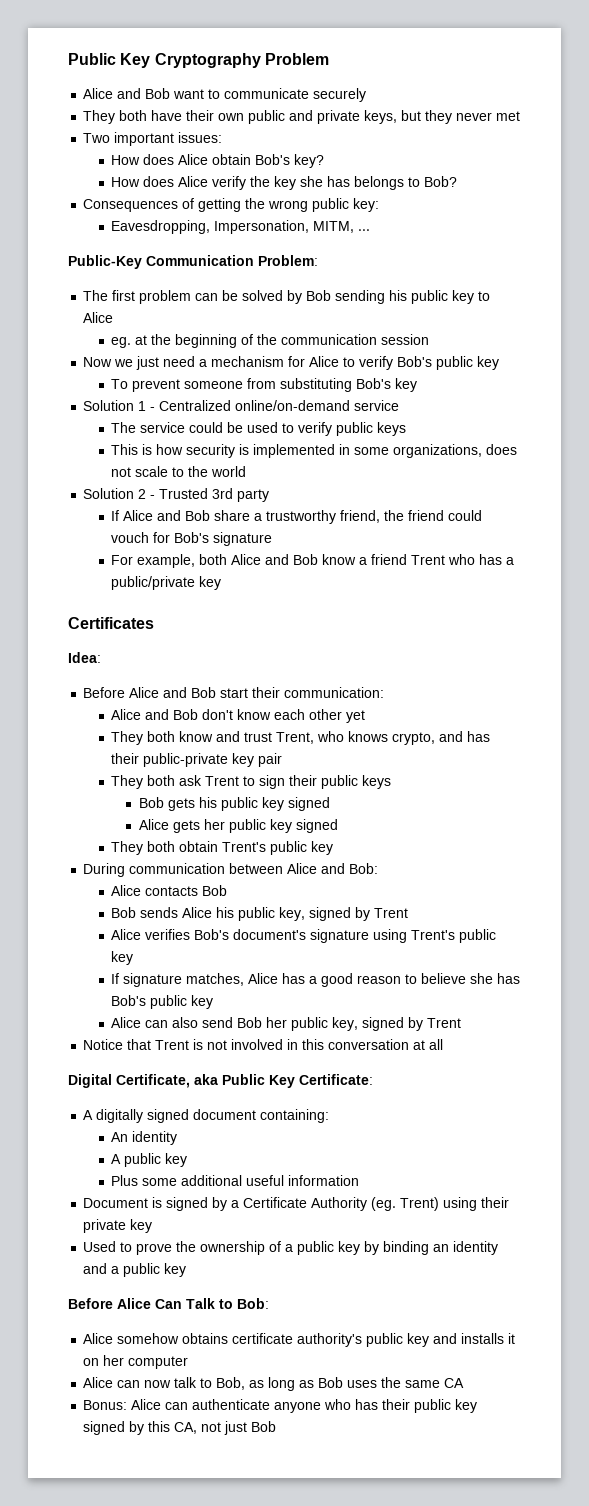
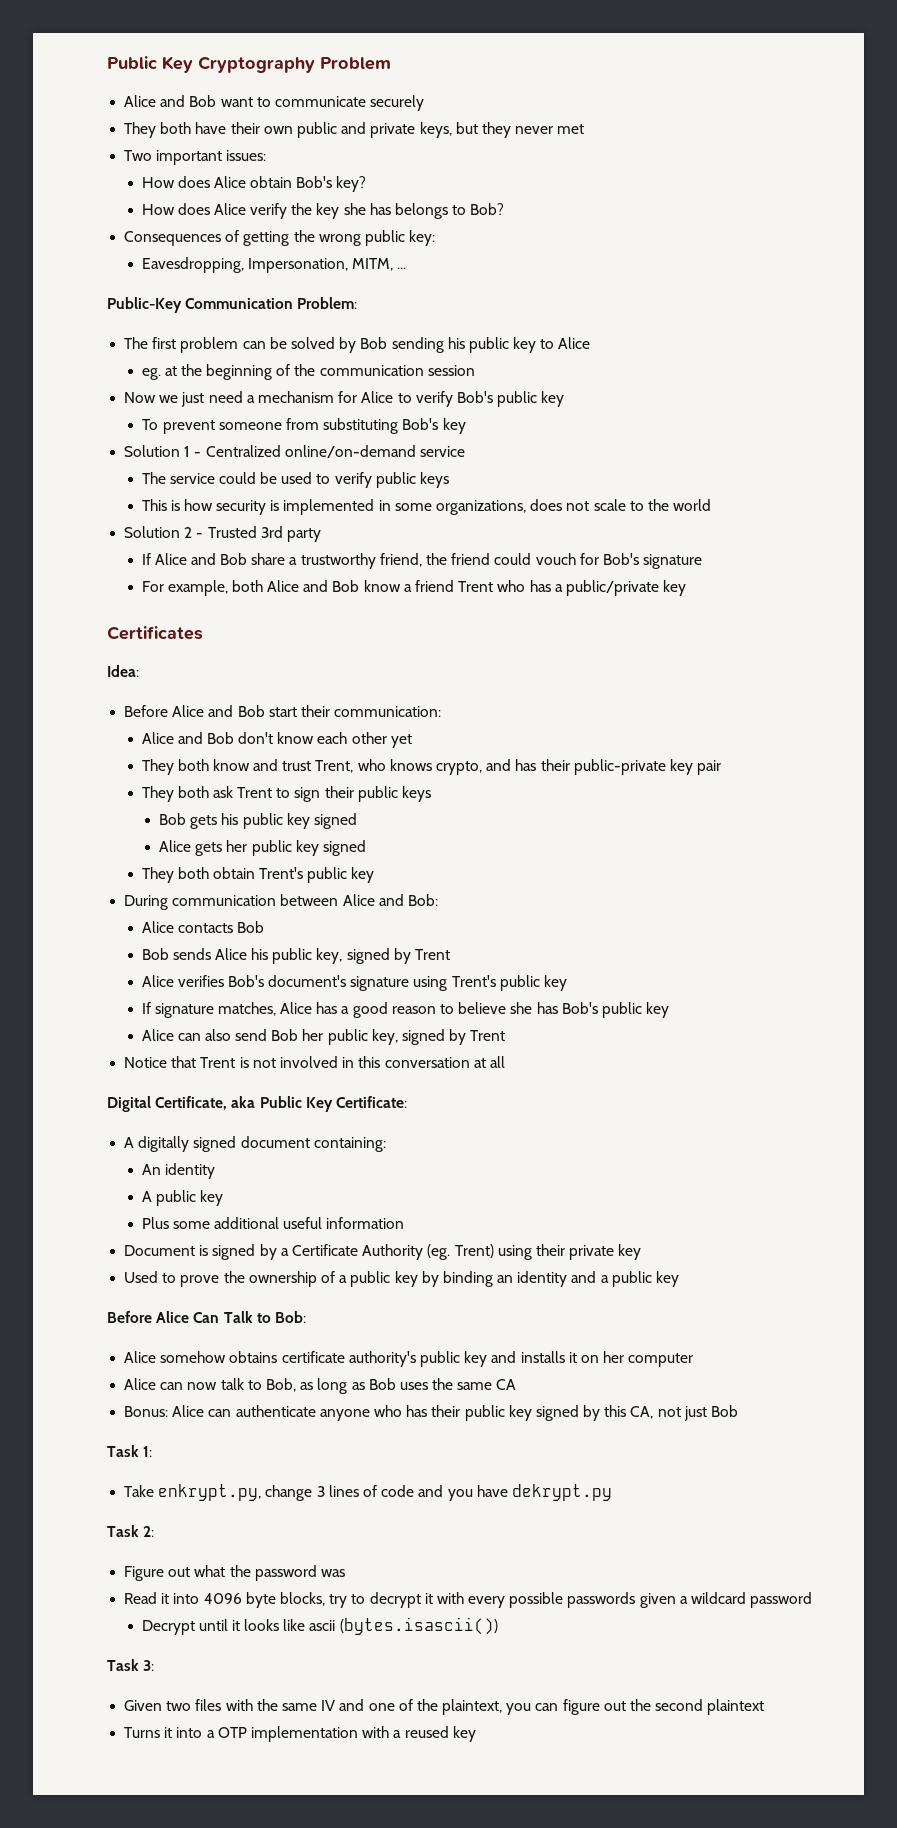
+ Task 1:
+ Take enkrypt.py, change 3 lines of code and you have dekrypt.py
+ Task 2:
+ Figure out what the password was
+ Read it into 4096 byte blocks, try to decrypt it with every possible passwords given a wildcard password
+ Decrypt until it looks like ascii (bytes.isascii())
+ Task 3:
+ Given two files with the same IV and one of the plaintext, you can figure out the second plaintext
+ Turns it into a OTP implementation with a reused key

